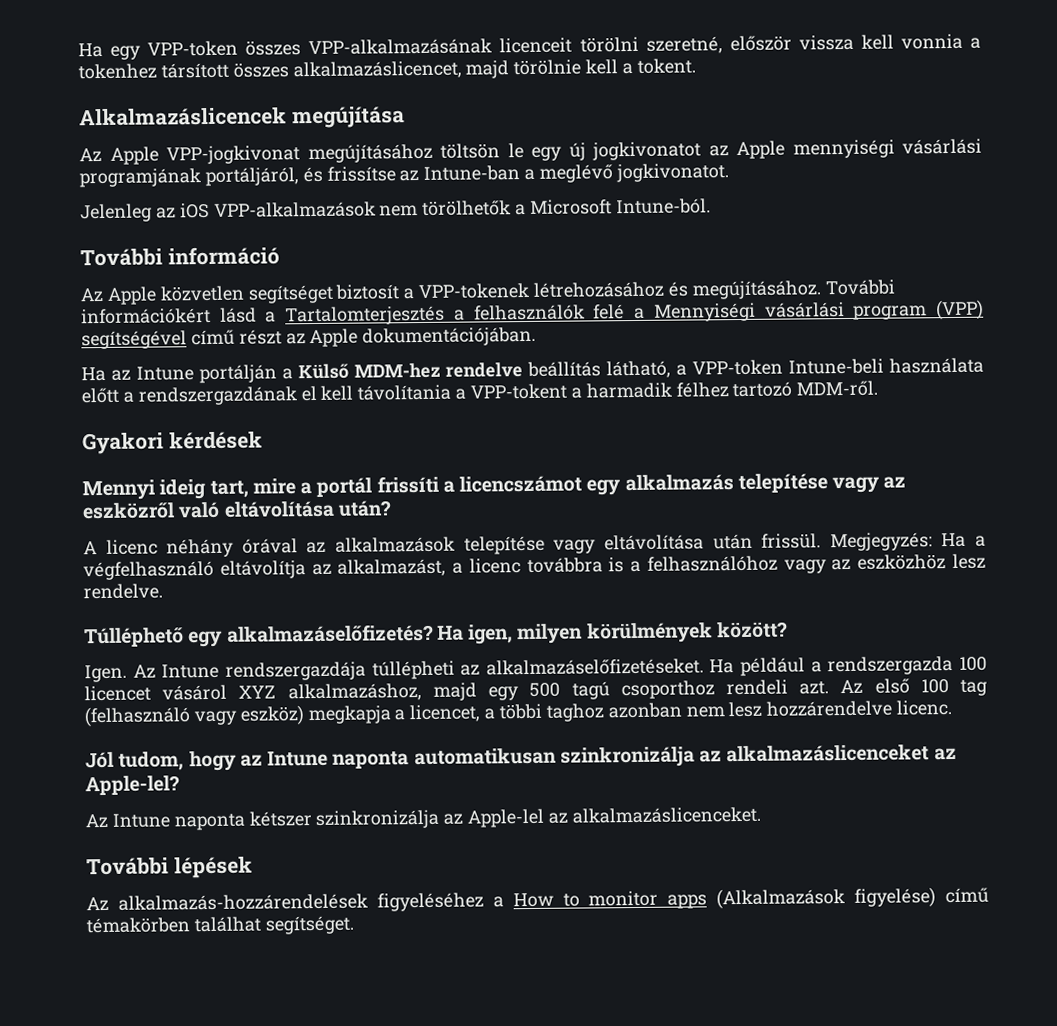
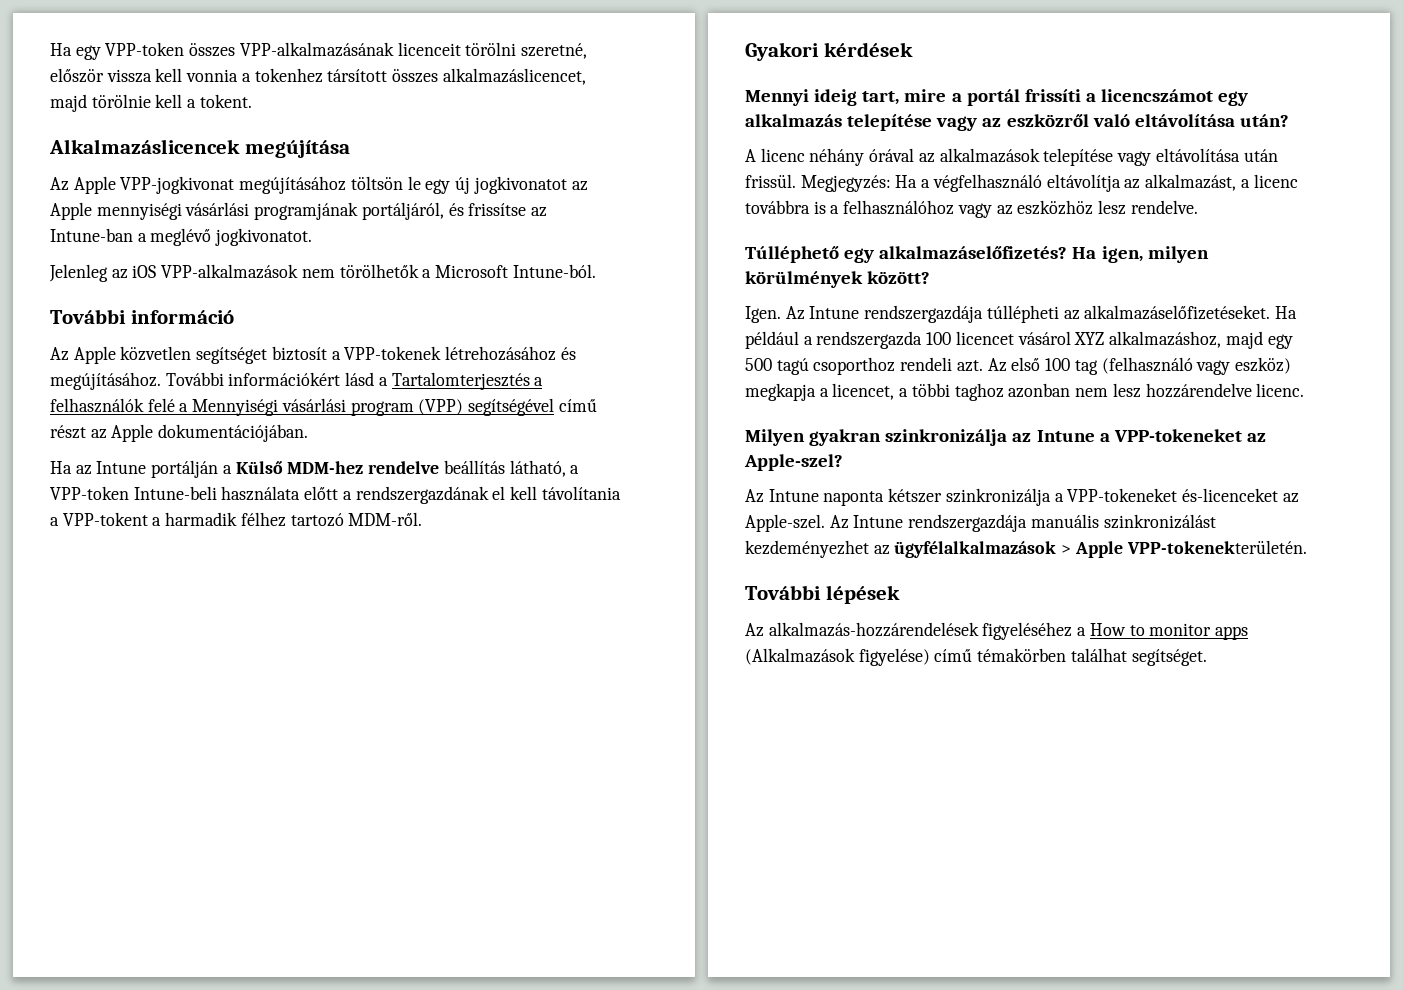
- Jól tudom, hogy az Intune naponta automatikusan szinkronizálja az alkalmazáslicenceket az Apple-lel?
+ Milyen gyakran szinkronizálja az Intune a VPP-tokeneket az Apple-szel?
- Az Intune naponta kétszer szinkronizálja az Apple-lel az alkalmazáslicenceket.
+ Az Intune naponta kétszer szinkronizálja a VPP-tokeneket és-licenceket az Apple-szel. Az Intune rendszergazdája manuális szinkronizálást kezdeményezhet az ügyfélalkalmazások > Apple VPP-tokenekterületén.

